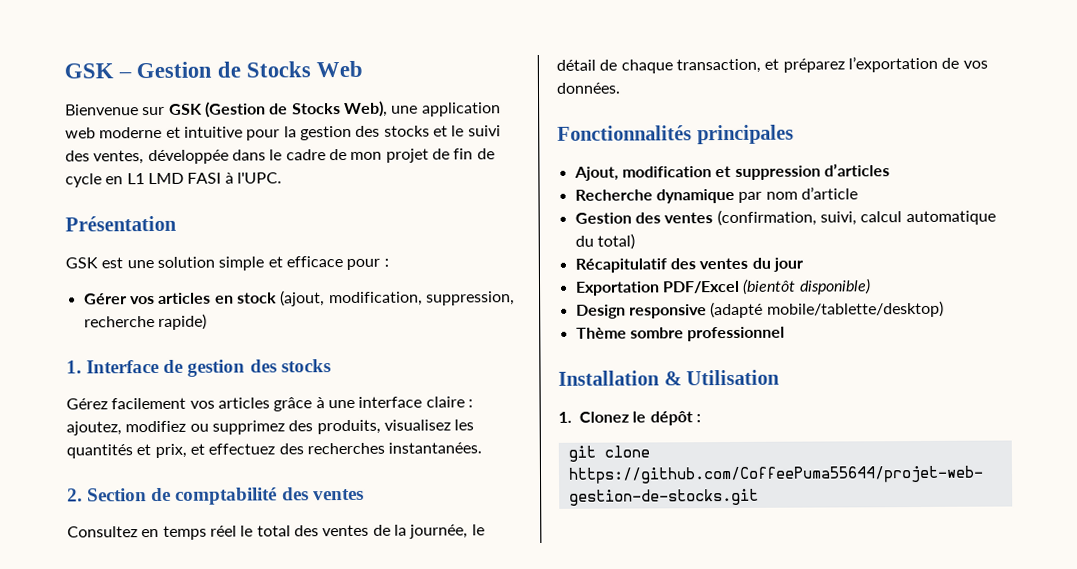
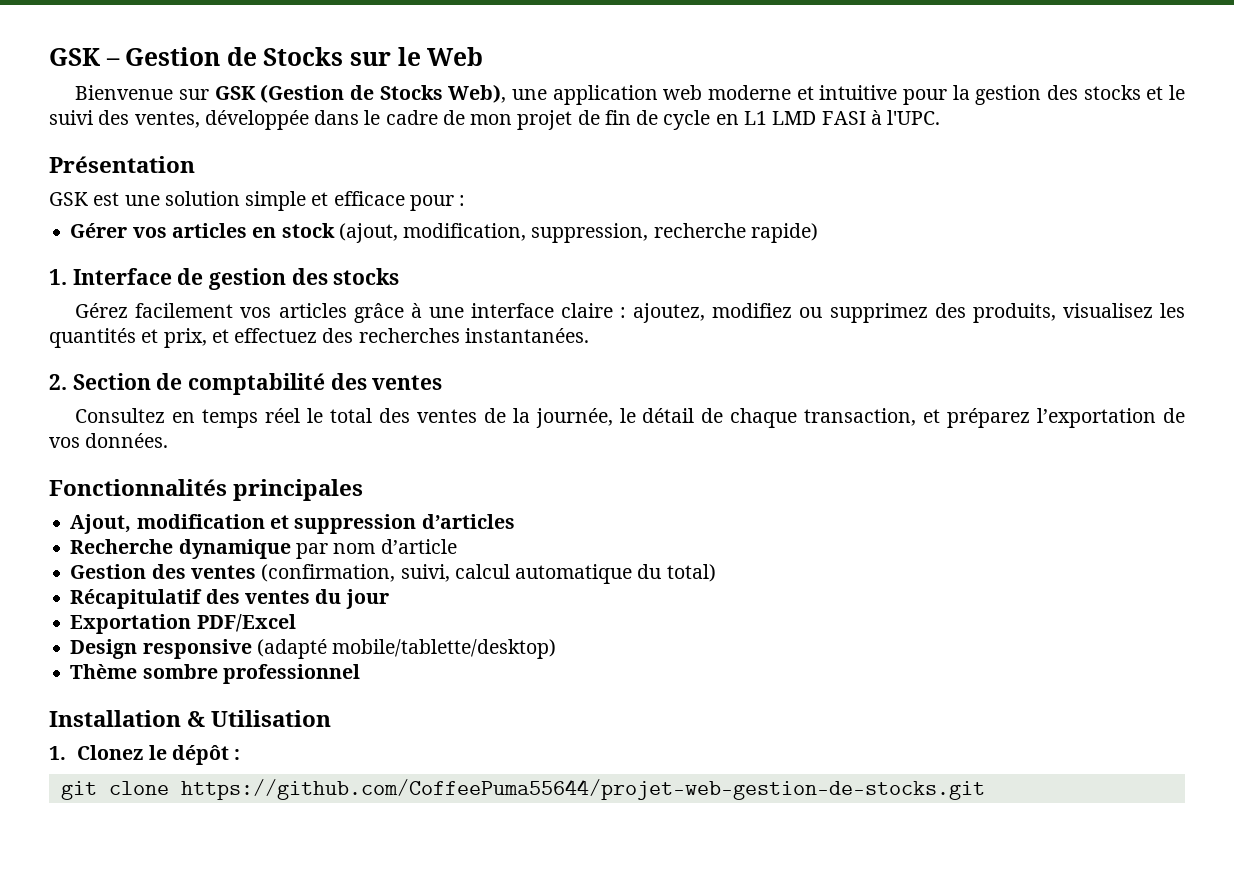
- GSK – Gestion de Stocks Web
+ GSK – Gestion de Stocks sur le Web
- Exportation PDF/Excel (bientôt disponible)
+ Exportation PDF/Excel

